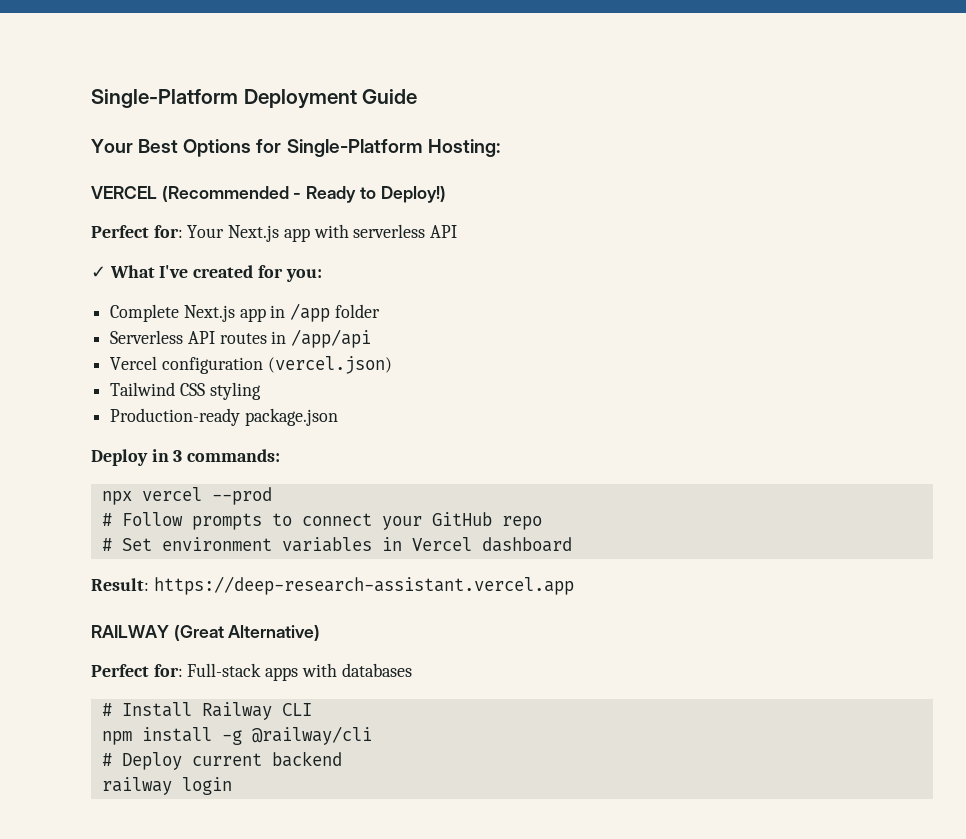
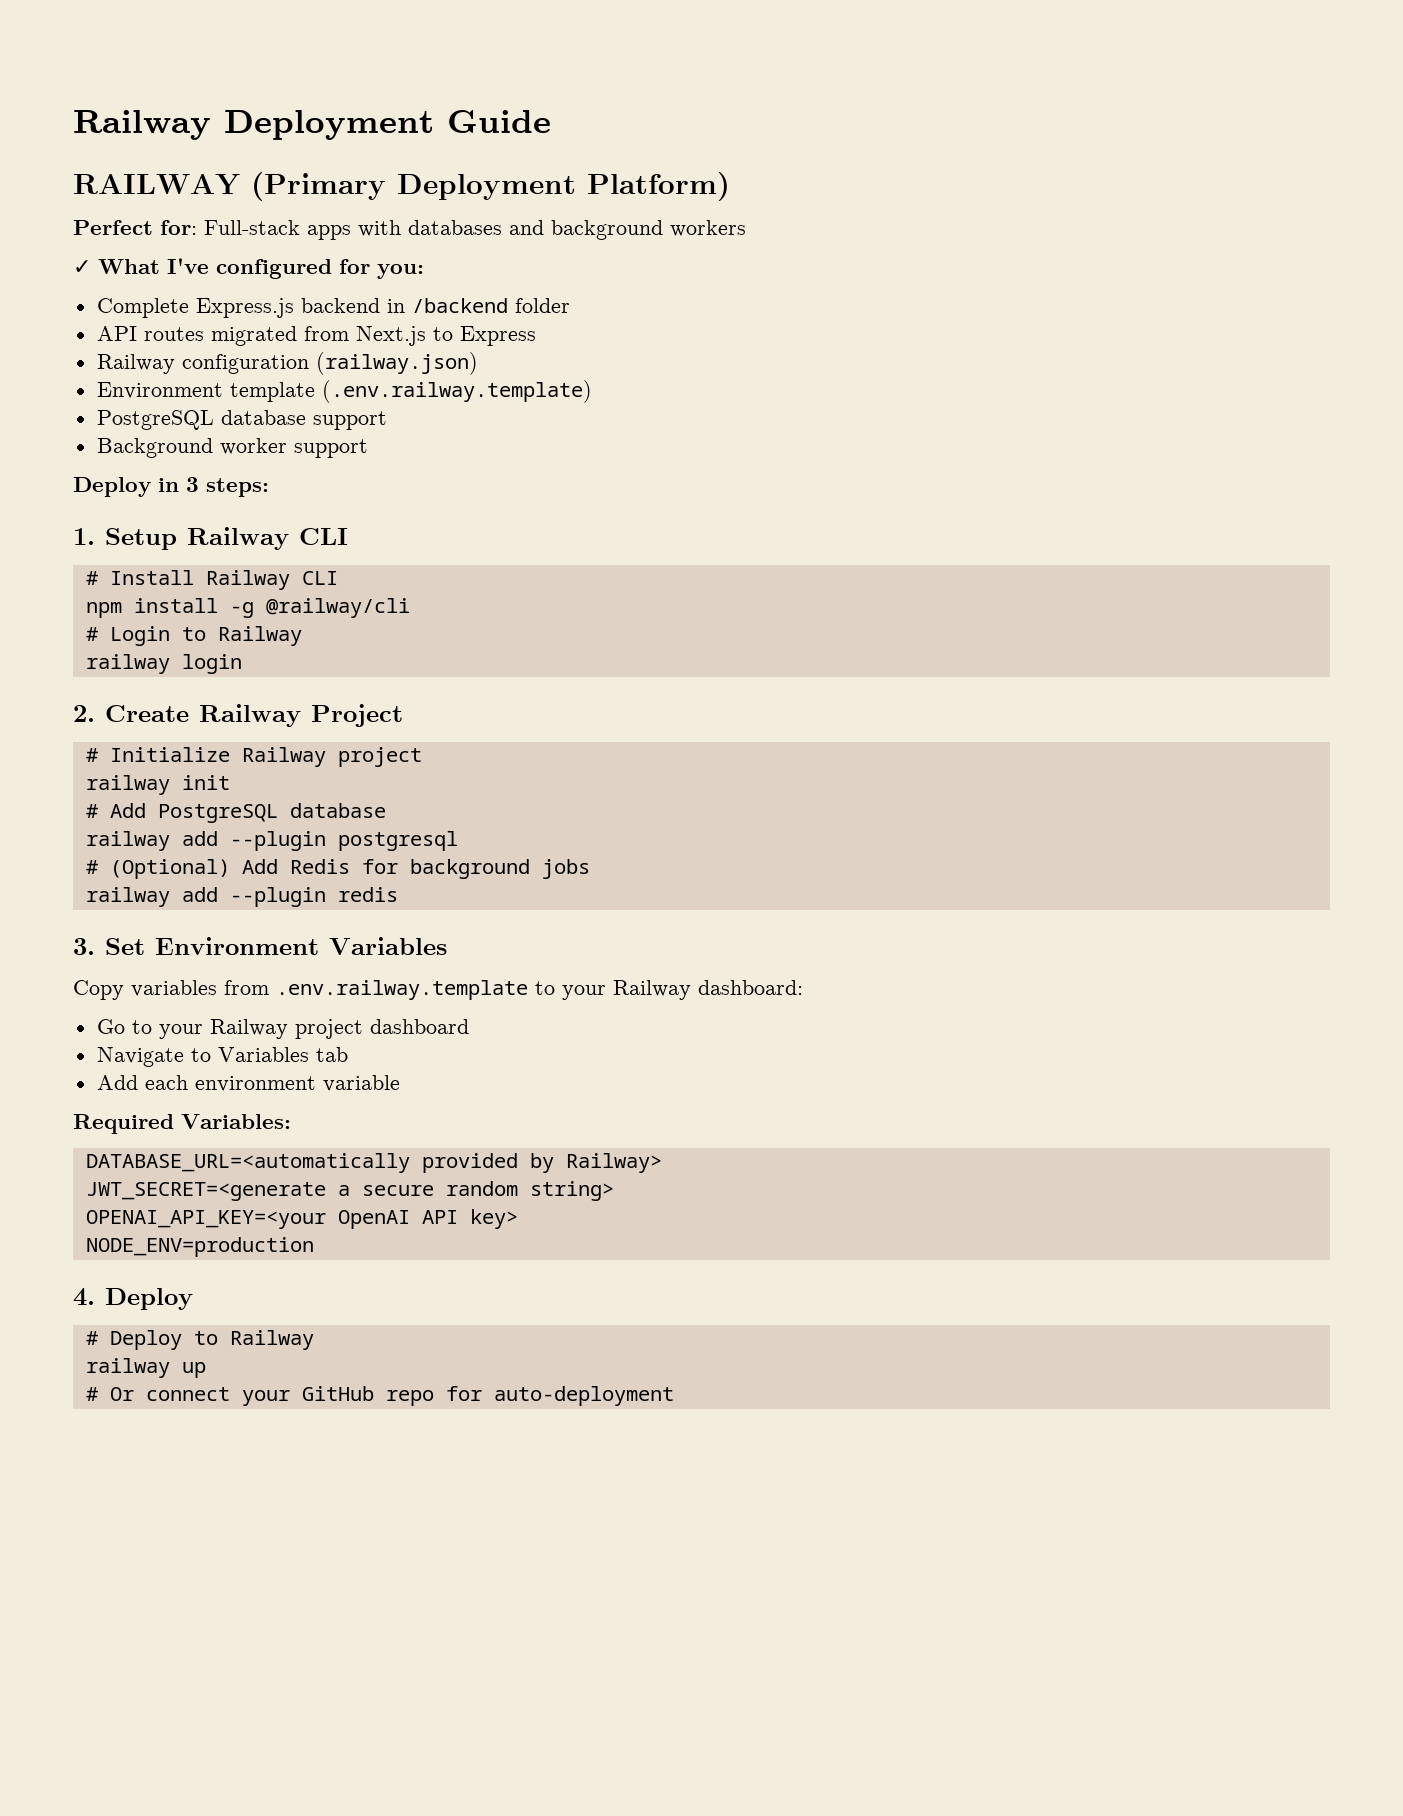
- Single-Platform Deployment Guide
+ Railway Deployment Guide
- Your Best Options for Single-Platform Hosting:
- VERCEL (Recommended - Ready to Deploy!)
- Perfect for: Your Next.js app with serverless API
- ✓ What I've created for you:
- Complete Next.js app in /app folder
- Serverless API routes in /app/api
- Vercel configuration (vercel.json)
- Tailwind CSS styling
- Production-ready package.json
- Deploy in 3 commands:
- npx vercel --prod
- # Follow prompts to connect your GitHub repo
- # Set environment variables in Vercel dashboard
- Result: https://deep-research-assistant.vercel.app
- RAILWAY (Great Alternative)
+ RAILWAY (Primary Deployment Platform)
- Perfect for: Full-stack apps with databases
+ Perfect for: Full-stack apps with databases and background workers
+ ✓ What I've configured for you:
+ Complete Express.js backend in /backend folder
+ API routes migrated from Next.js to Express
+ Railway configuration (railway.json)
+ Environment template (.env.railway.template)
+ PostgreSQL database support
+ Background worker support
+ Deploy in 3 steps:
+ 1. Setup Railway CLI
- # Deploy current backend
+ # Login to Railway
+ 2. Create Railway Project
+ # Initialize Railway project
+ railway init
+ # Add PostgreSQL database
+ railway add --plugin postgresql
+ # (Optional) Add Redis for background jobs
+ railway add --plugin redis
+ 3. Set Environment Variables
+ Copy variables from .env.railway.template to your Railway dashboard:
+ Go to your Railway project dashboard
+ Navigate to Variables tab
+ Add each environment variable
+ Required Variables:
+ DATABASE_URL=<automatically provided by Railway>
+ JWT_SECRET=<generate a secure random string>
+ OPENAI_API_KEY=<your OpenAI API key>
+ NODE_ENV=production
+ 4. Deploy
+ # Deploy to Railway
+ railway up
+ # Or connect your GitHub repo for auto-deployment

